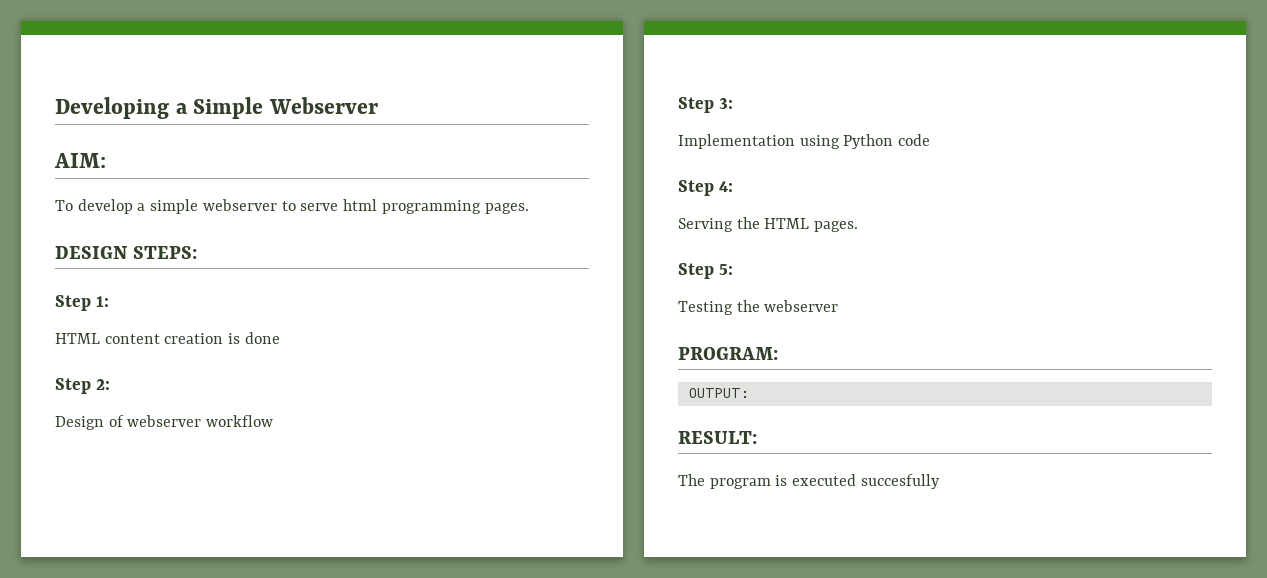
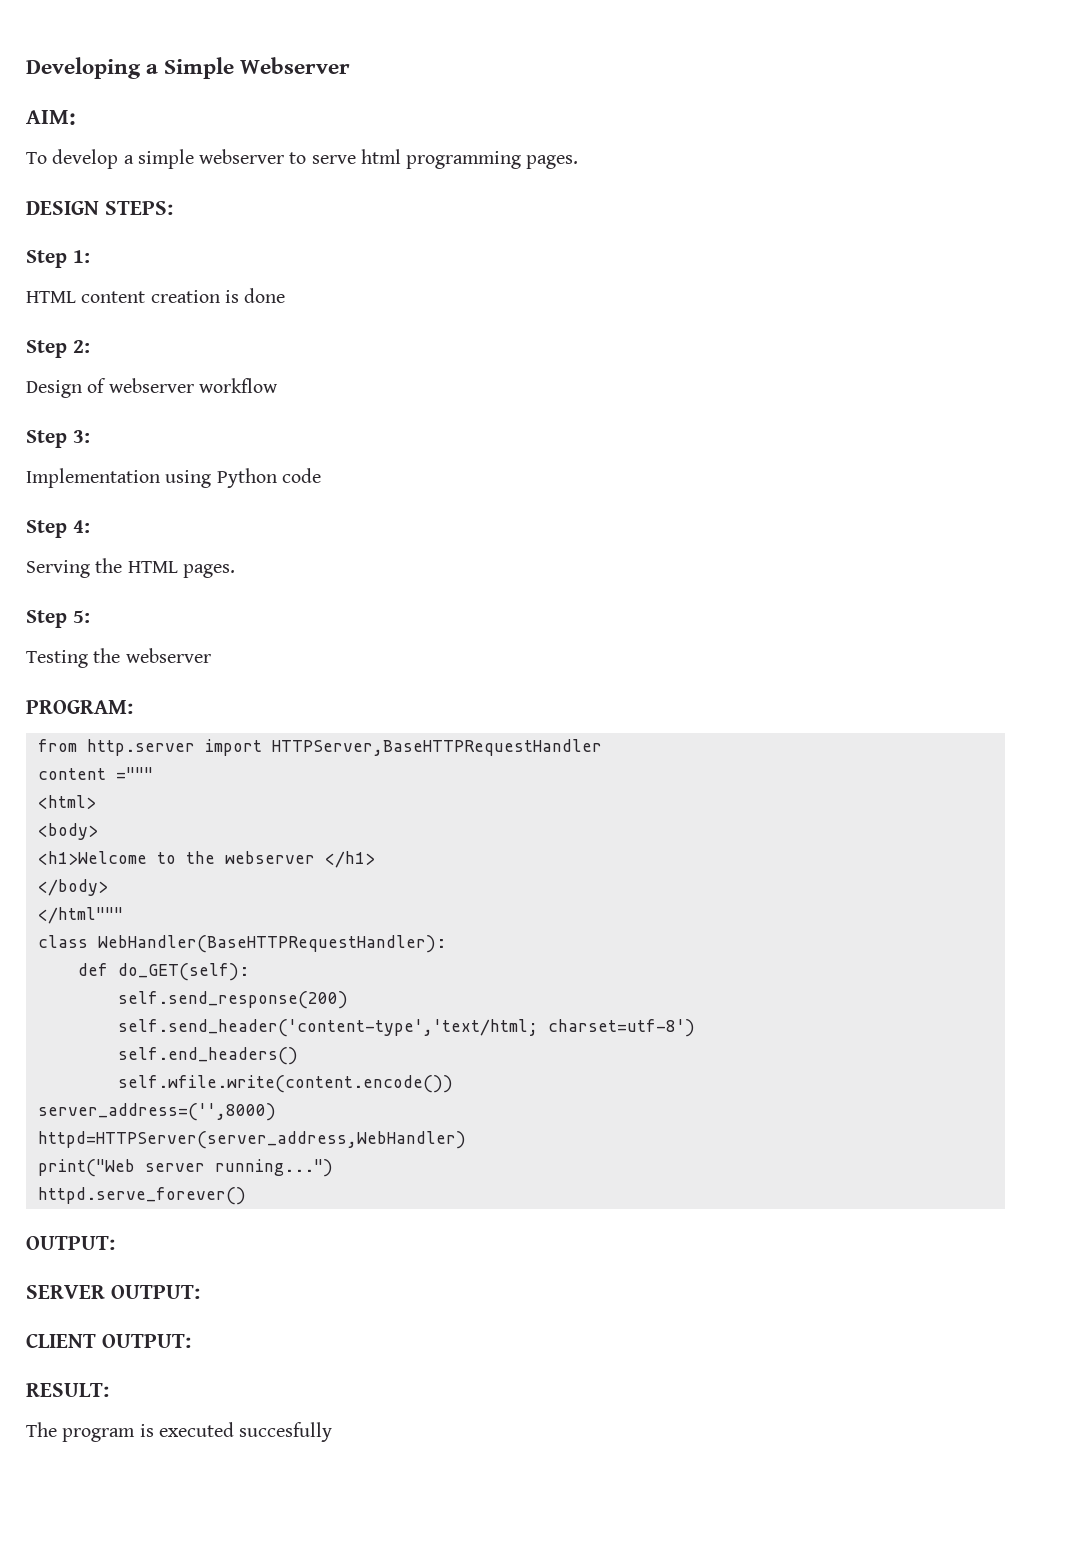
+ from http.server import HTTPServer,BaseHTTPRequestHandler
+ content ="""
+ <html>
+ <body>
+ <h1>Welcome to the webserver </h1>
+ </body>
+ </html"""
+ class WebHandler(BaseHTTPRequestHandler):
+ def do_GET(self):
+ self.send_response(200)
+ self.send_header('content-type','text/html; charset=utf-8')
+ self.end_headers()
+ self.wfile.write(content.encode())
+ server_address=('',8000)
+ httpd=HTTPServer(server_address,WebHandler)
+ print("Web server running...")
+ httpd.serve_forever()
  OUTPUT:
+ SERVER OUTPUT:
+ CLIENT OUTPUT:

